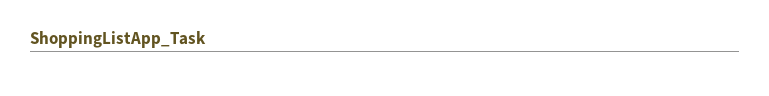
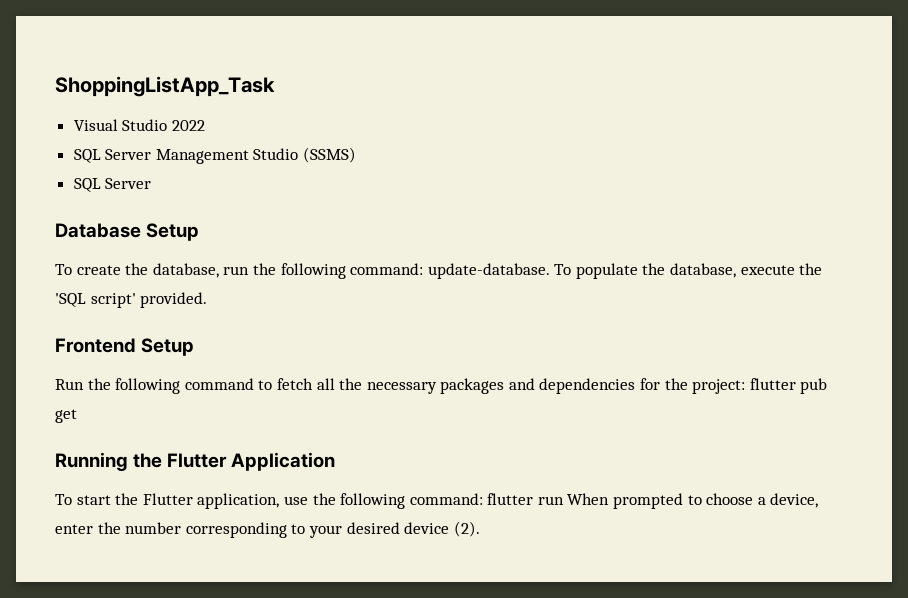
+ Visual Studio 2022
+ SQL Server Management Studio (SSMS)
+ SQL Server
+ Database Setup
+ To create the database, run the following command: update-database. To populate the database, execute the 'SQL script' provided.
+ Frontend Setup
+ Run the following command to fetch all the necessary packages and dependencies for the project: flutter pub get
+ Running the Flutter Application
+ To start the Flutter application, use the following command: flutter run When prompted to choose a device, enter the number corresponding to your desired device (2).

